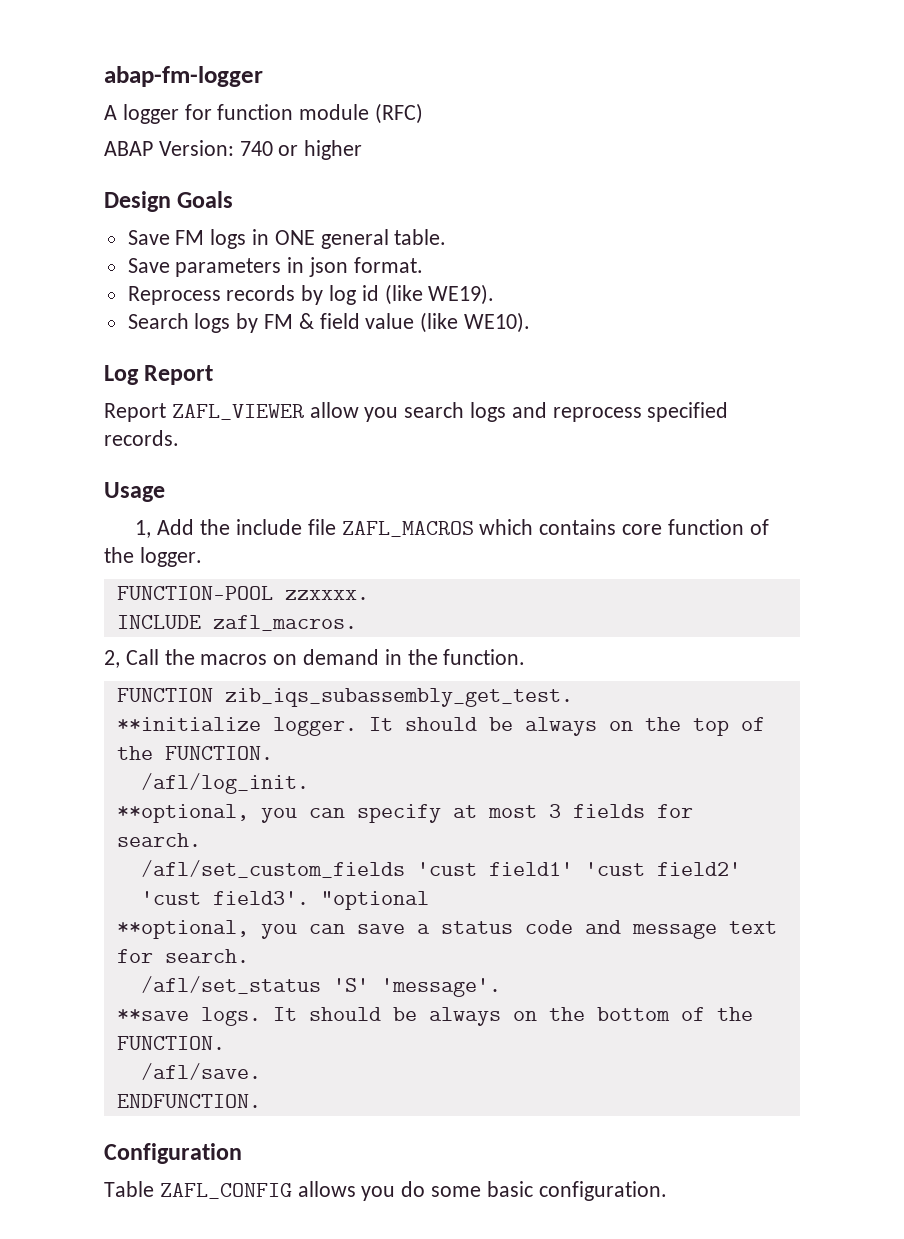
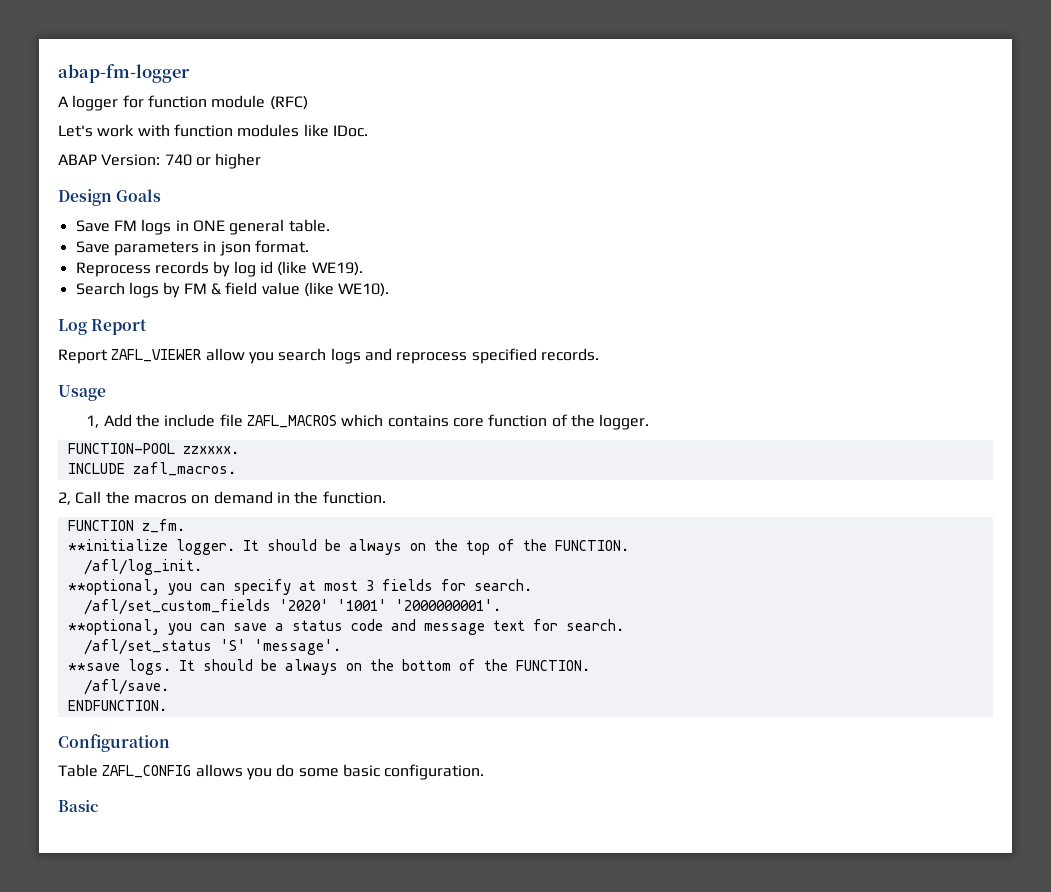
+ Let's work with function modules like IDoc.
- FUNCTION zib_iqs_subassembly_get_test.
+ FUNCTION z_fm.
- /afl/set_custom_fields 'cust field1' 'cust field2' 'cust field3'. "optional
+ /afl/set_custom_fields '2020' '1001' '2000000001'.
+ Basic

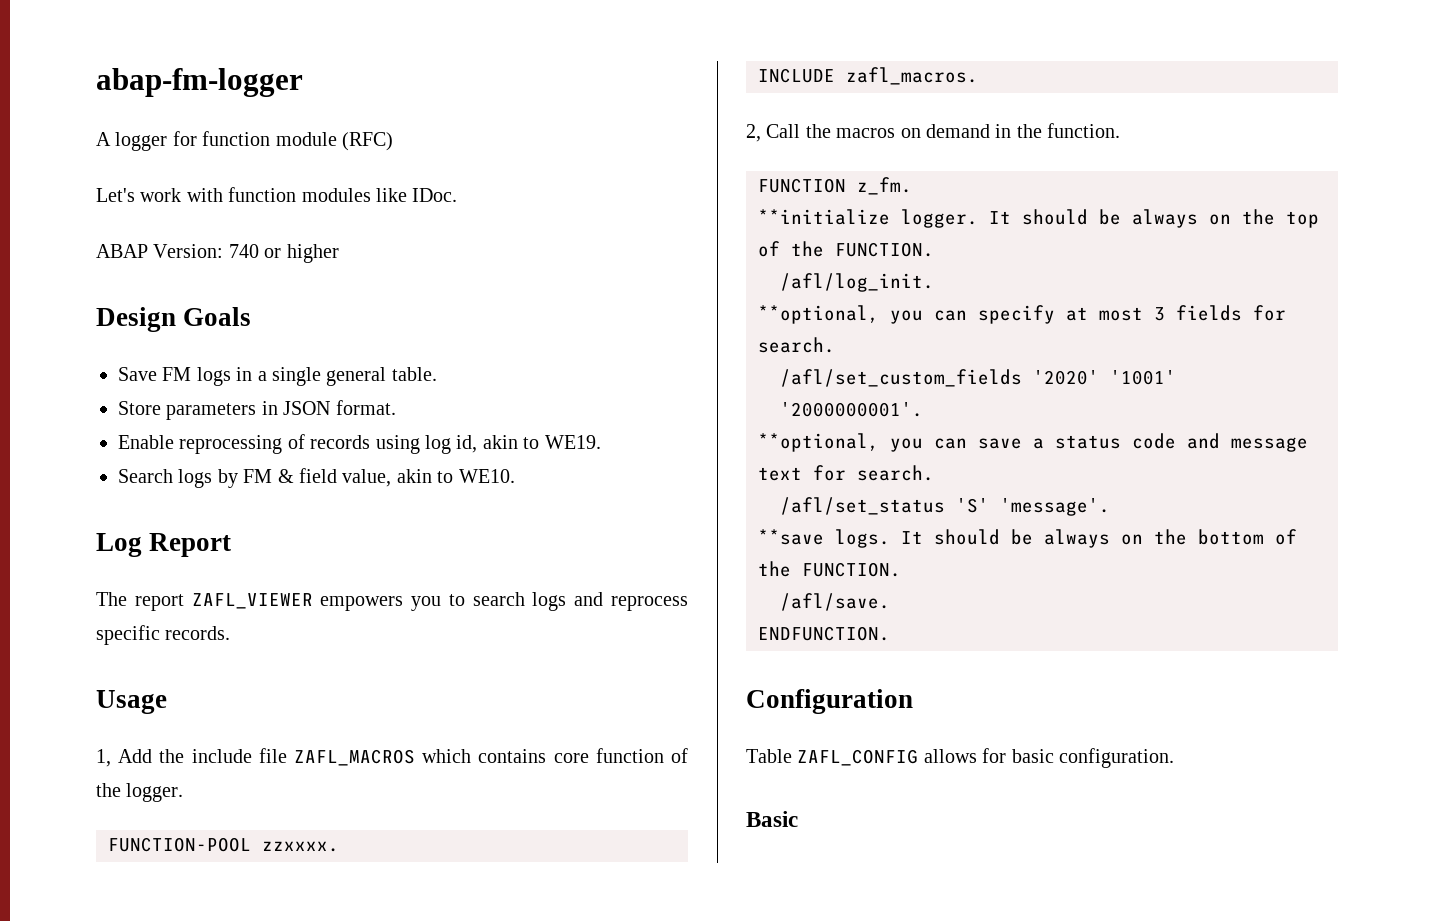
- Save FM logs in ONE general table.
+ Save FM logs in a single general table.
- Save parameters in json format.
+ Store parameters in JSON format.
- Reprocess records by log id (like WE19).
+ Enable reprocessing of records using log id, akin to WE19.
- Search logs by FM & field value (like WE10).
+ Search logs by FM & field value, akin to WE10.
  Log Report
- Report ZAFL_VIEWER allow you search logs and reprocess specified records.
+ The report ZAFL_VIEWER empowers you to search logs and reprocess specific records.
- Table ZAFL_CONFIG allows you do some basic configuration.
+ Table ZAFL_CONFIG allows for basic configuration.

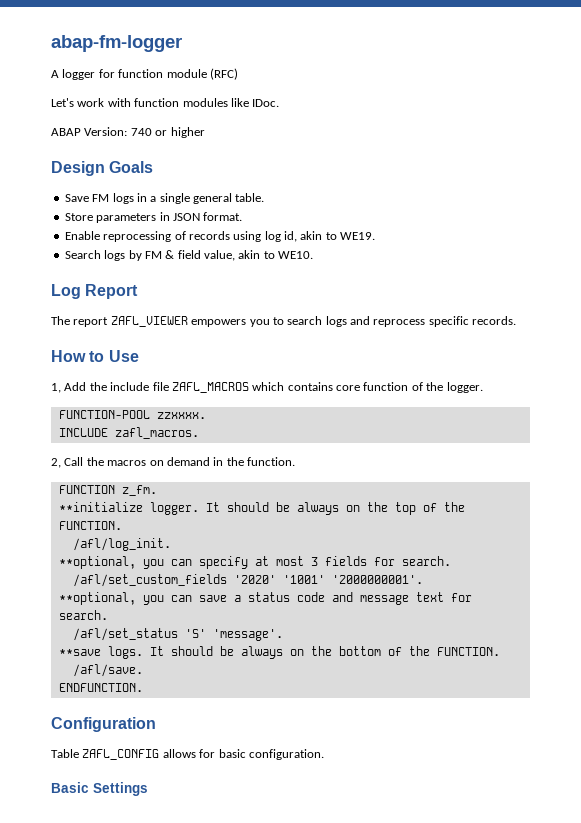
- Usage
+ How to Use
- Basic
+ Basic Settings

